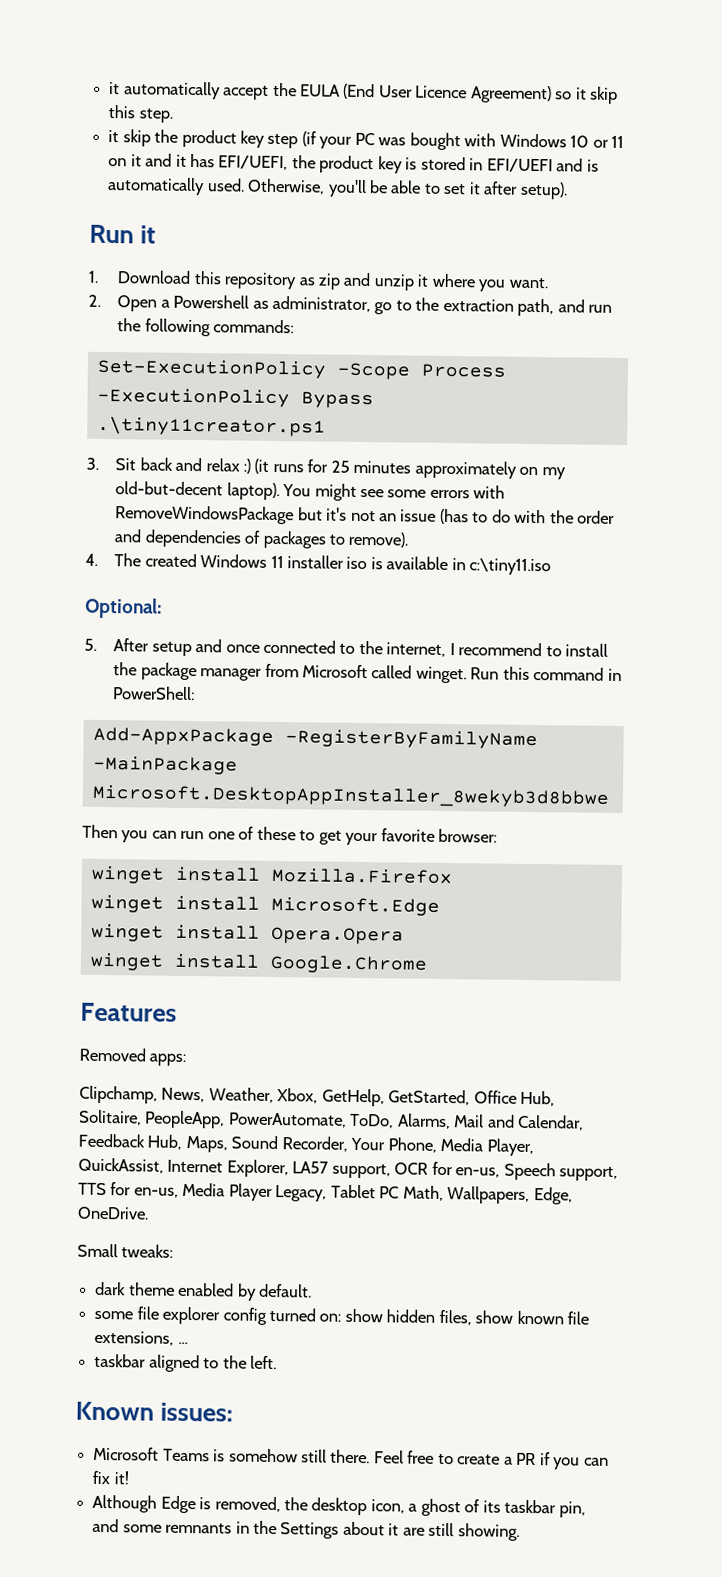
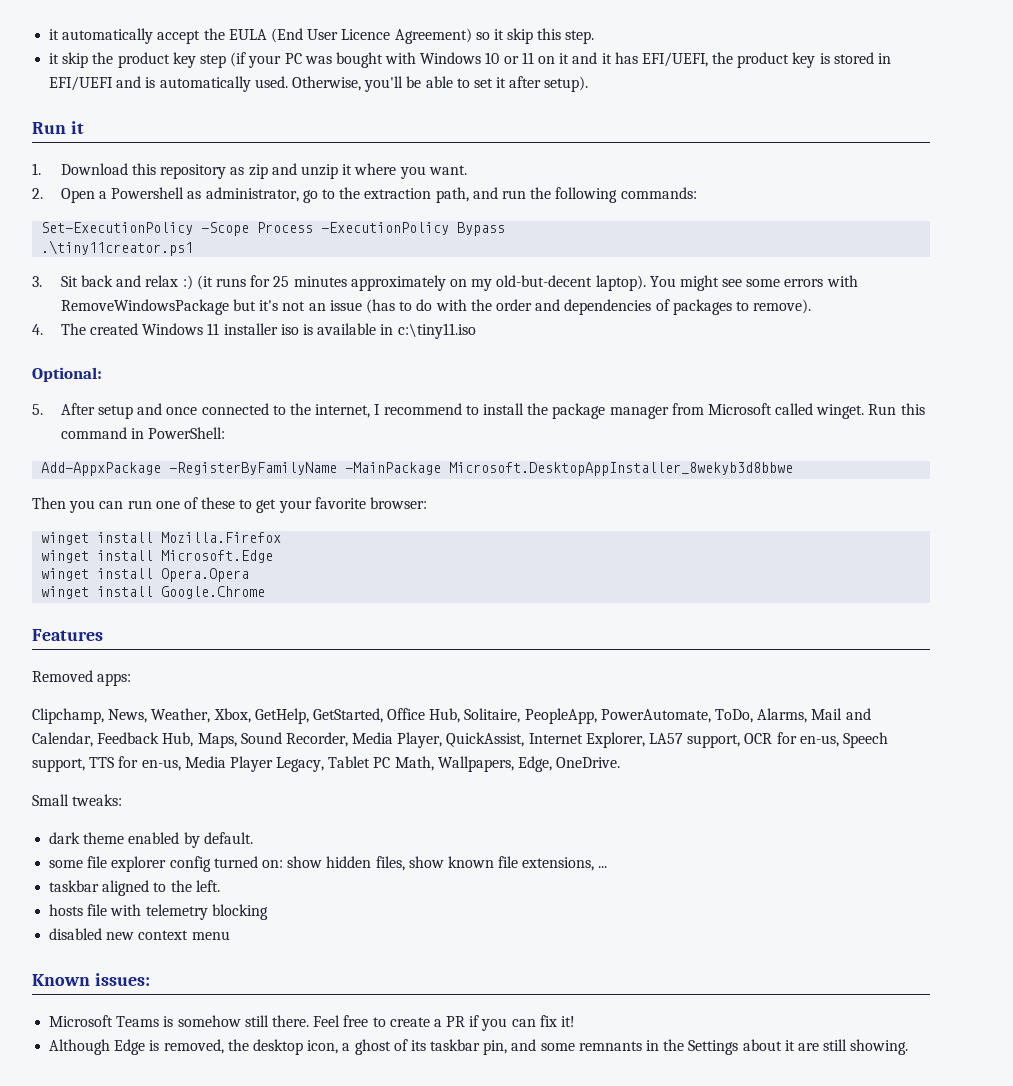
- Clipchamp, News, Weather, Xbox, GetHelp, GetStarted, Office Hub, Solitaire, PeopleApp, PowerAutomate, ToDo, Alarms, Mail and Calendar, Feedback Hub, Maps, Sound Recorder, Your Phone, Media Player, QuickAssist, Internet Explorer, LA57 support, OCR for en-us, Speech support, TTS for en-us, Media Player Legacy, Tablet PC Math, Wallpapers, Edge, OneDrive.
+ Clipchamp, News, Weather, Xbox, GetHelp, GetStarted, Office Hub, Solitaire, PeopleApp, PowerAutomate, ToDo, Alarms, Mail and Calendar, Feedback Hub, Maps, Sound Recorder, Media Player, QuickAssist, Internet Explorer, LA57 support, OCR for en-us, Speech support, TTS for en-us, Media Player Legacy, Tablet PC Math, Wallpapers, Edge, OneDrive.
+ hosts file with telemetry blocking
+ disabled new context menu

